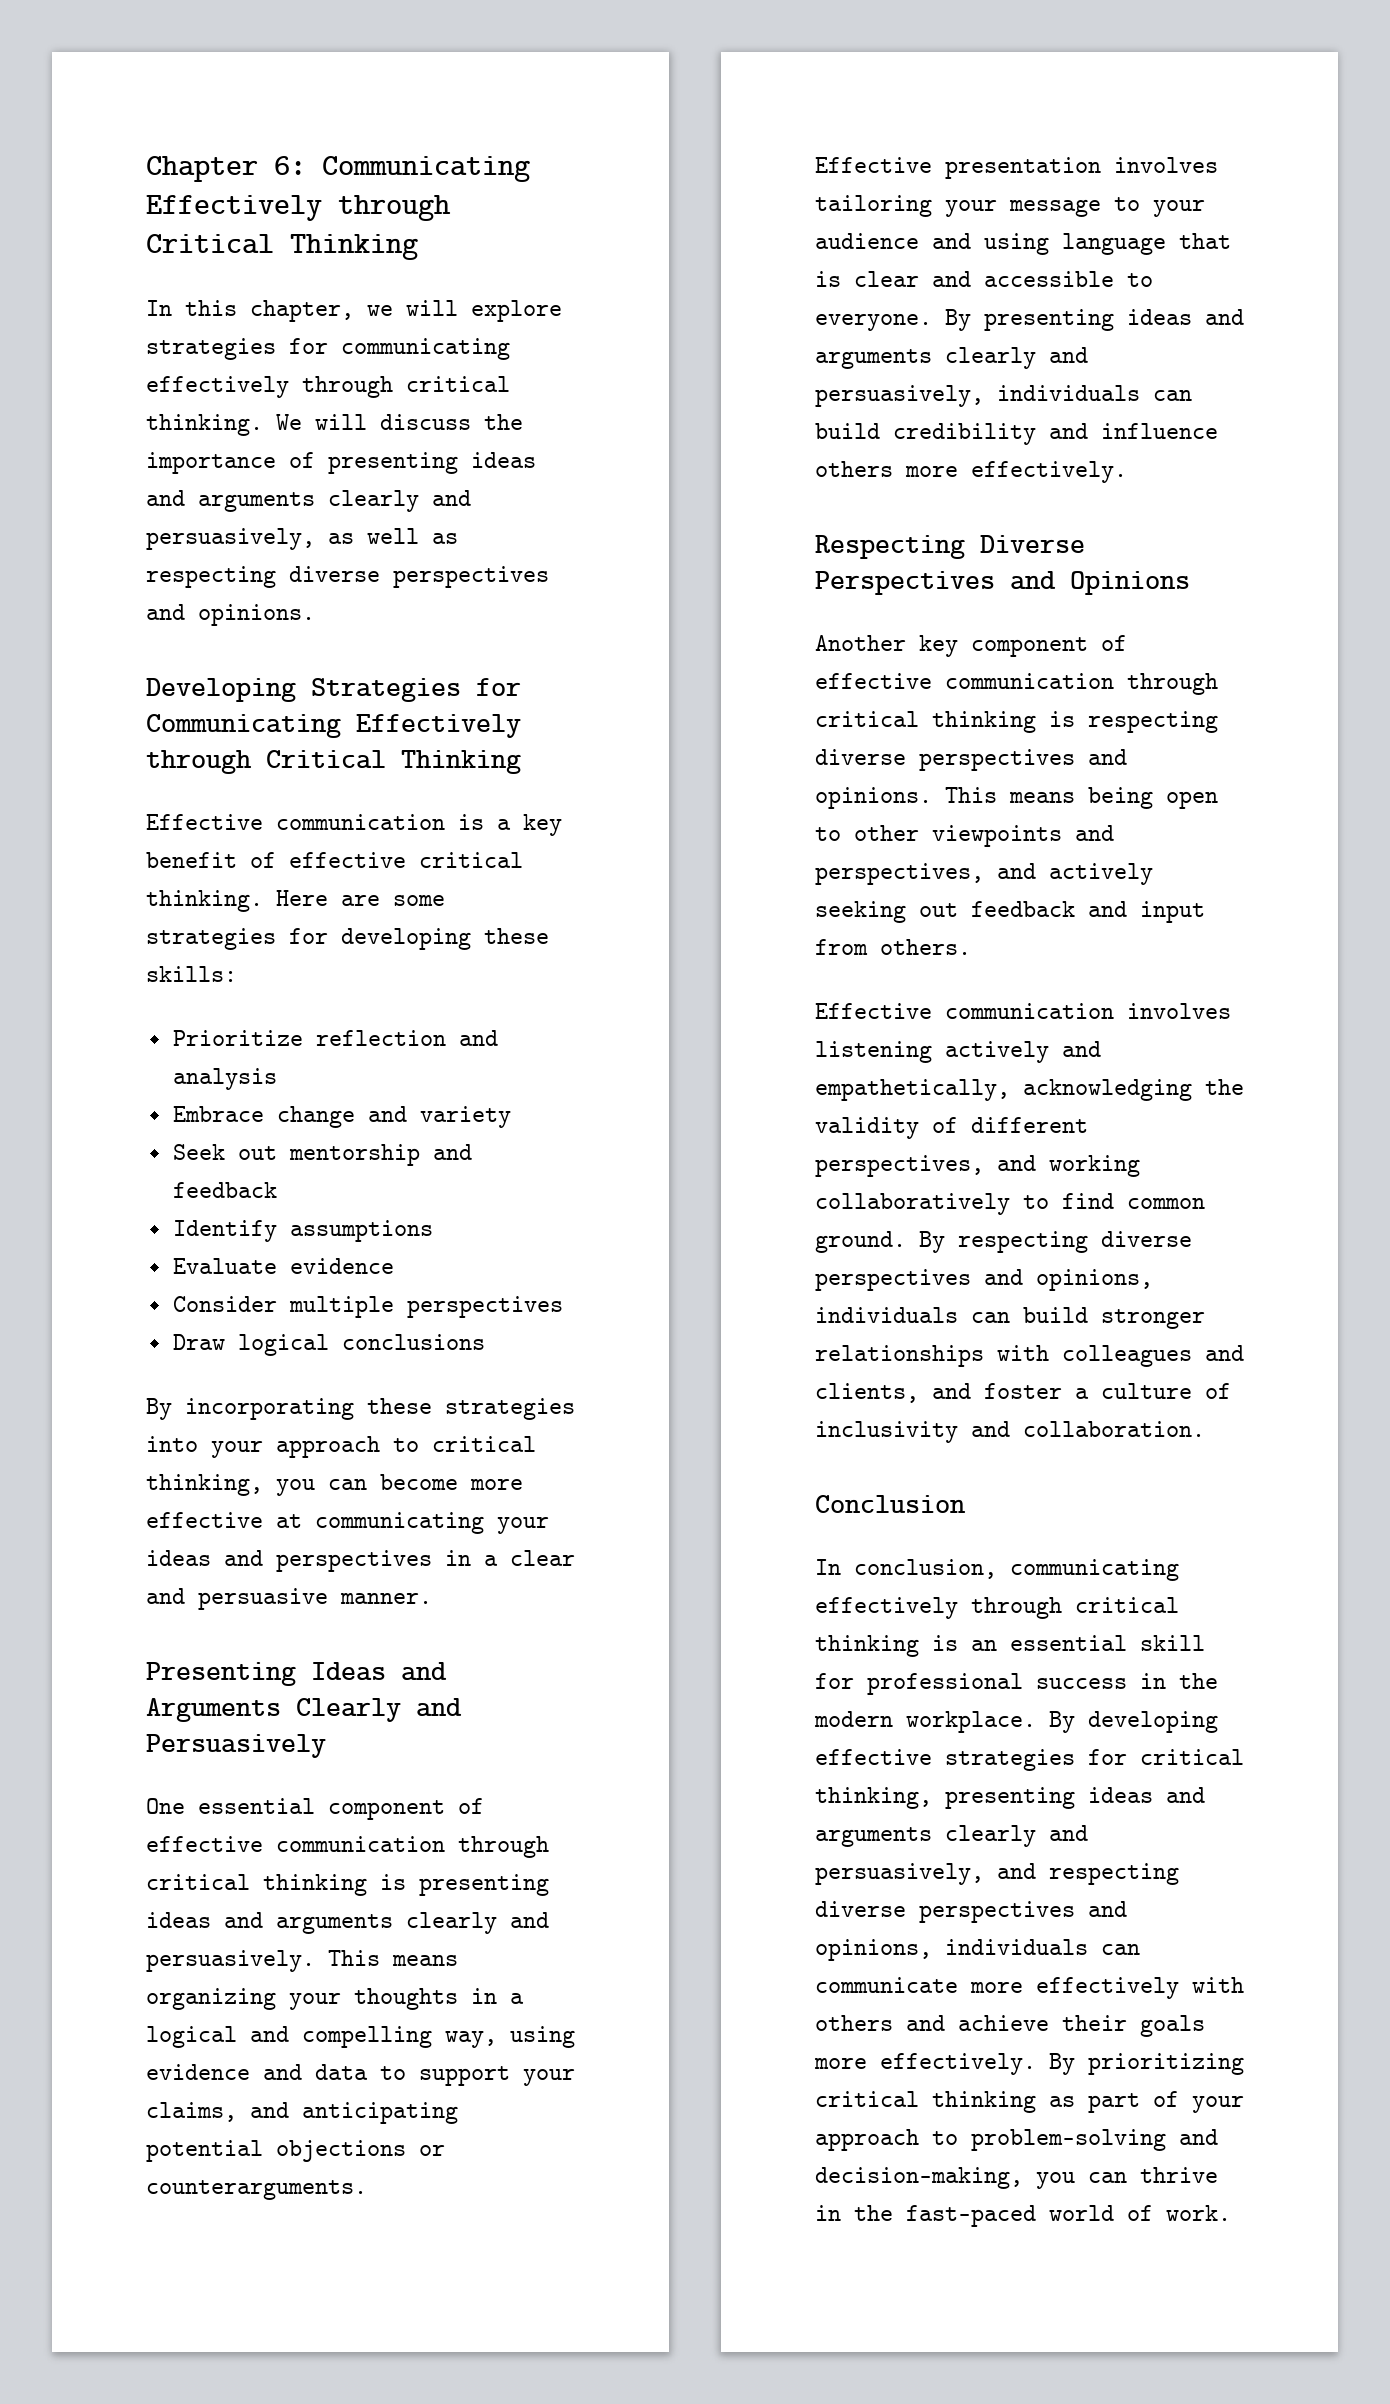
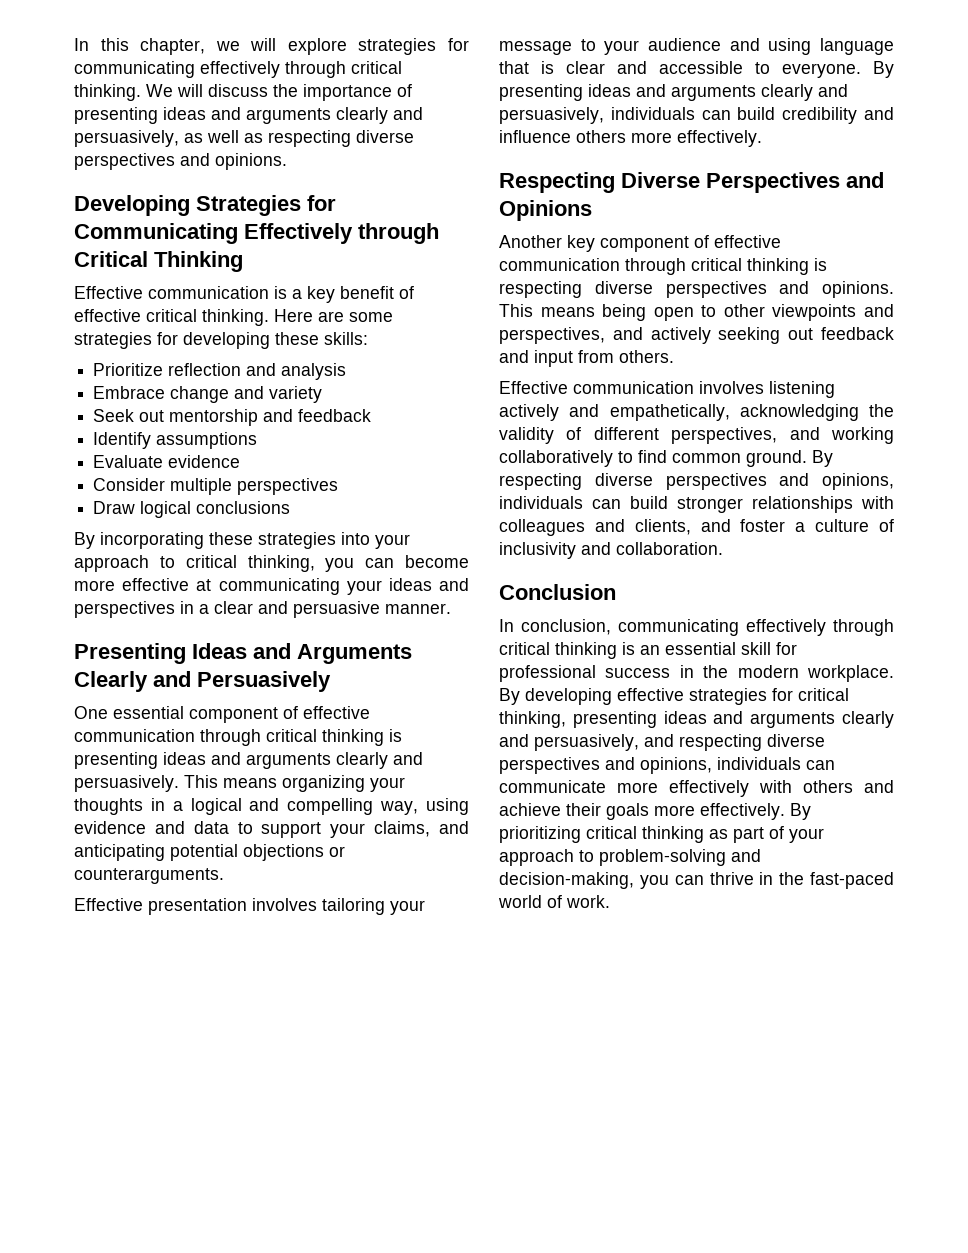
- Chapter 6: Communicating Effectively through Critical Thinking

